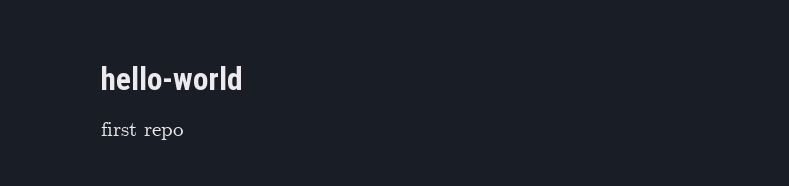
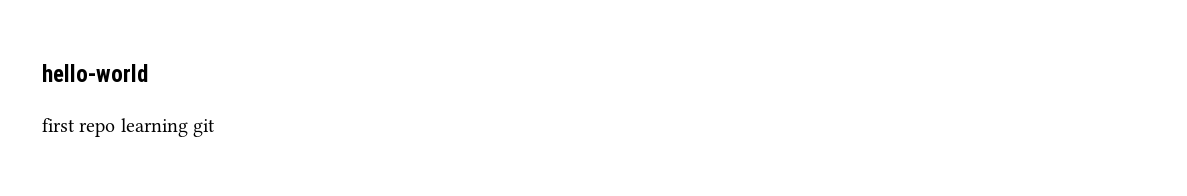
- first repo
+ first repo learning git

